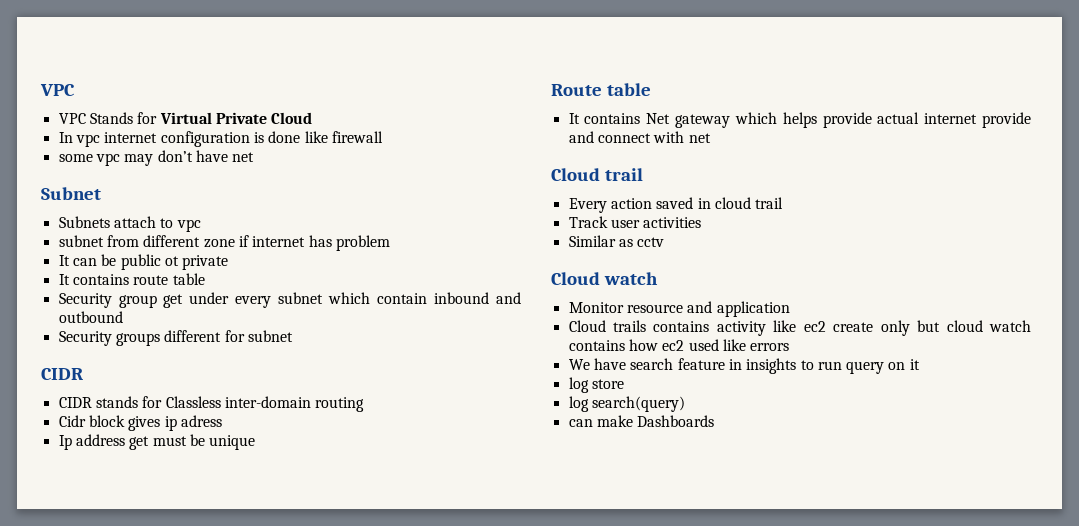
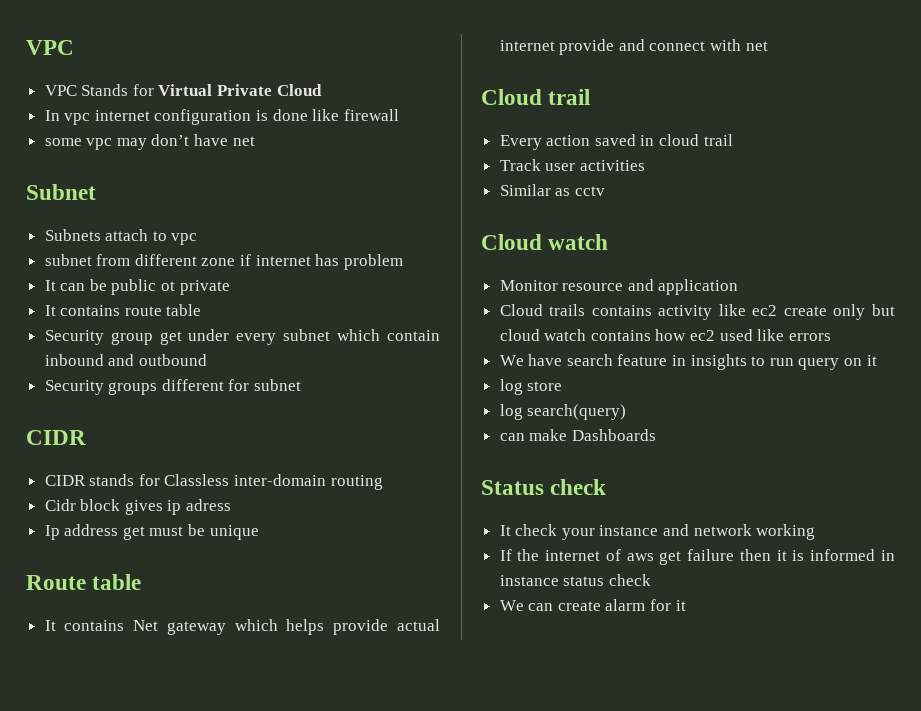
+ Status check
+ It check your instance and network working
+ If the internet of aws get failure then it is informed in instance status check
+ We can create alarm for it

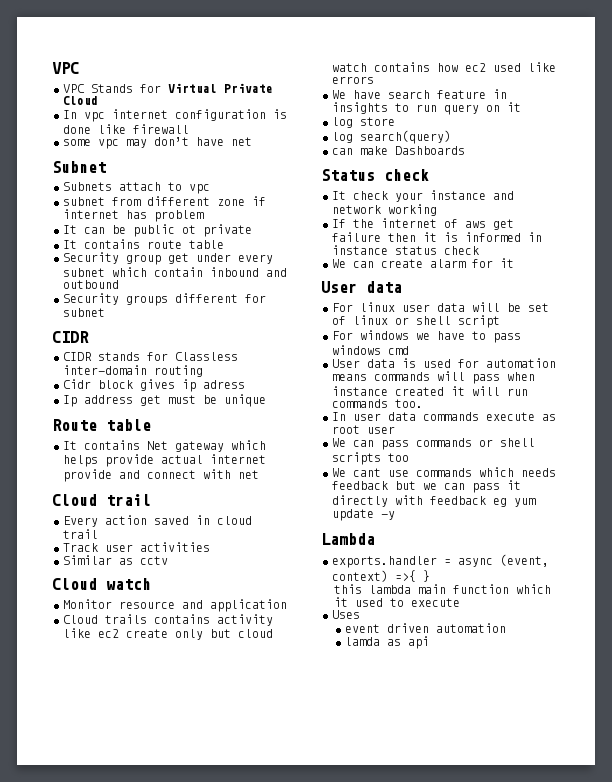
  We can create alarm for it
+ User data
+ For linux user data will be set of linux or shell script
+ For windows we have to pass windows cmd
+ User data is used for automation means commands will pass when instance created it will run commands too.
+ In user data commands execute as root user
+ We can pass commands or shell scripts too
+ We cant use commands which needs feedback but we can pass it directly with feedback eg yum update -y
+ Lambda
+ exports.handler = async (event, context) =>{ }
+ this lambda main function which it used to execute
+ Uses
+ event driven automation
+ lamda as api

